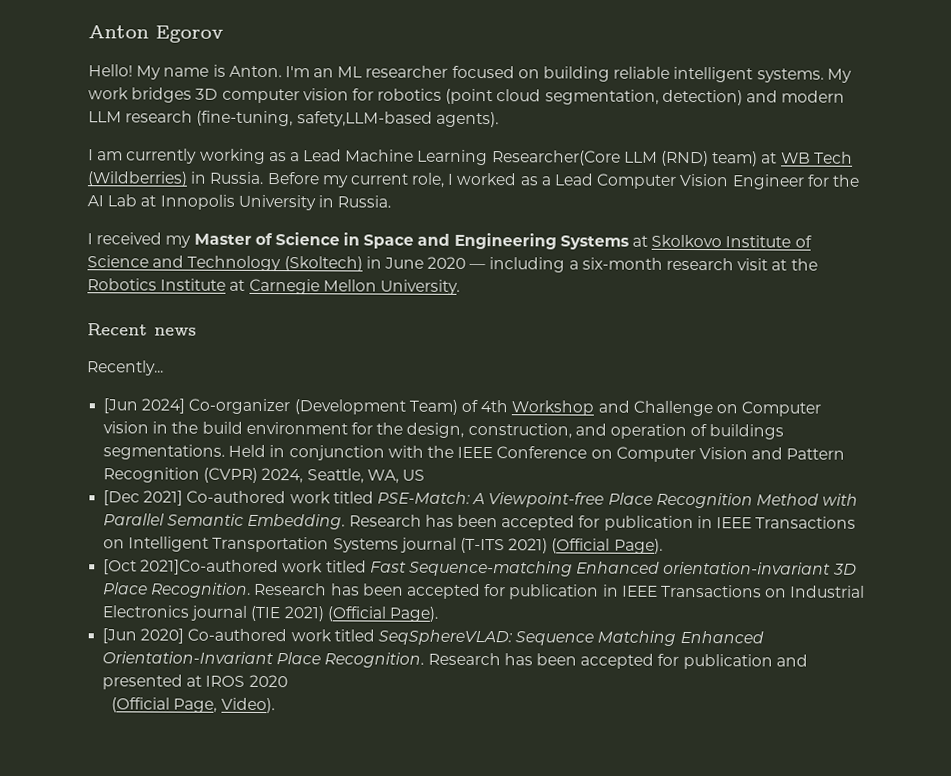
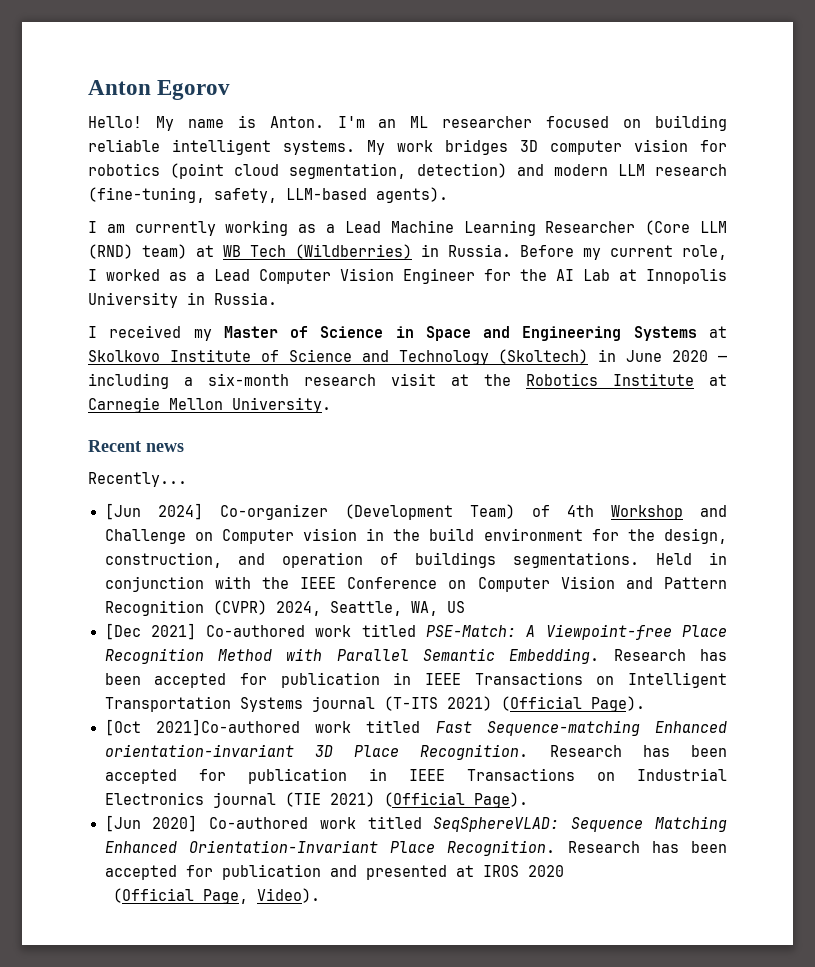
- My work bridges 3D computer vision for robotics (point cloud segmentation, detection) and modern LLM research (fine-tuning, safety,LLM-based agents).
+ My work bridges 3D computer vision for robotics (point cloud segmentation, detection) and modern LLM research (fine-tuning, safety, LLM-based agents).
- I am currently working as a Lead Machine Learning Researcher(Core LLM (RND) team) at WB Tech (Wildberries) in Russia.
+ I am currently working as a Lead Machine Learning Researcher (Core LLM (RND) team) at WB Tech (Wildberries) in Russia.

